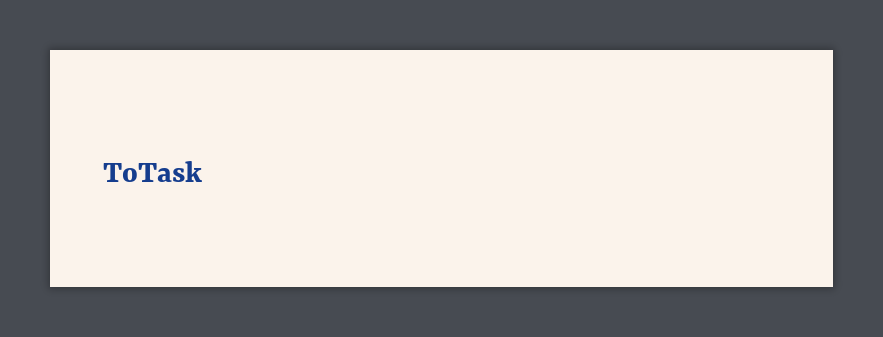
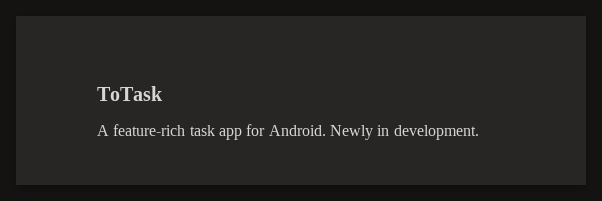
+ A feature-rich task app for Android. Newly in development.

